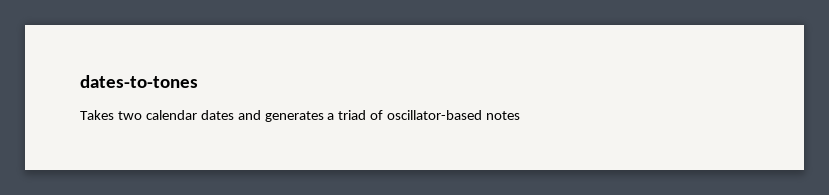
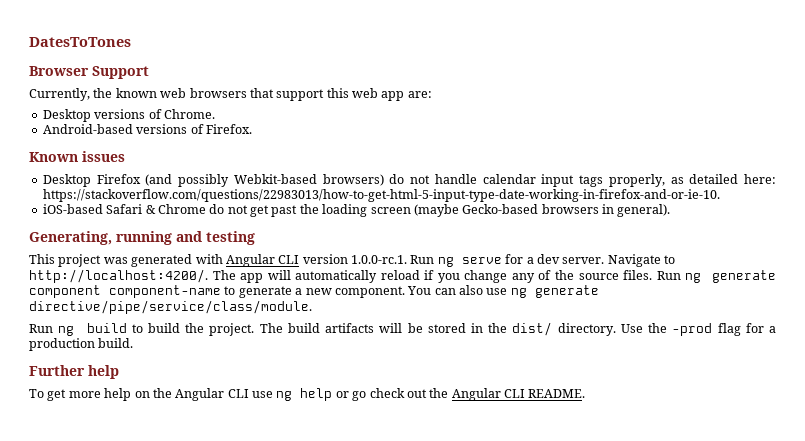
- dates-to-tones
- Takes two calendar dates and generates a triad of oscillator-based notes
+ DatesToTones
+ Browser Support
+ Currently, the known web browsers that support this web app are:
+ Desktop versions of Chrome.
+ Android-based versions of Firefox.
+ Known issues
+ Desktop Firefox (and possibly Webkit-based browsers) do not handle calendar input tags properly, as detailed here: https://stackoverflow.com/questions/22983013/how-to-get-html-5-input-type-date-working-in-firefox-and-or-ie-10.
+ iOS-based Safari & Chrome do not get past the loading screen (maybe Gecko-based browsers in general).
+ Generating, running and testing
+ This project was generated with Angular CLI version 1.0.0-rc.1. Run ng serve for a dev server. Navigate to http://localhost:4200/. The app will automatically reload if you change any of the source files. Run ng generate component component-name to generate a new component. You can also use ng generate directive/pipe/service/class/module.
+ Run ng build to build the project. The build artifacts will be stored in the dist/ directory. Use the -prod flag for a production build.
+ Further help
+ To get more help on the Angular CLI use ng help or go check out the Angular CLI README.

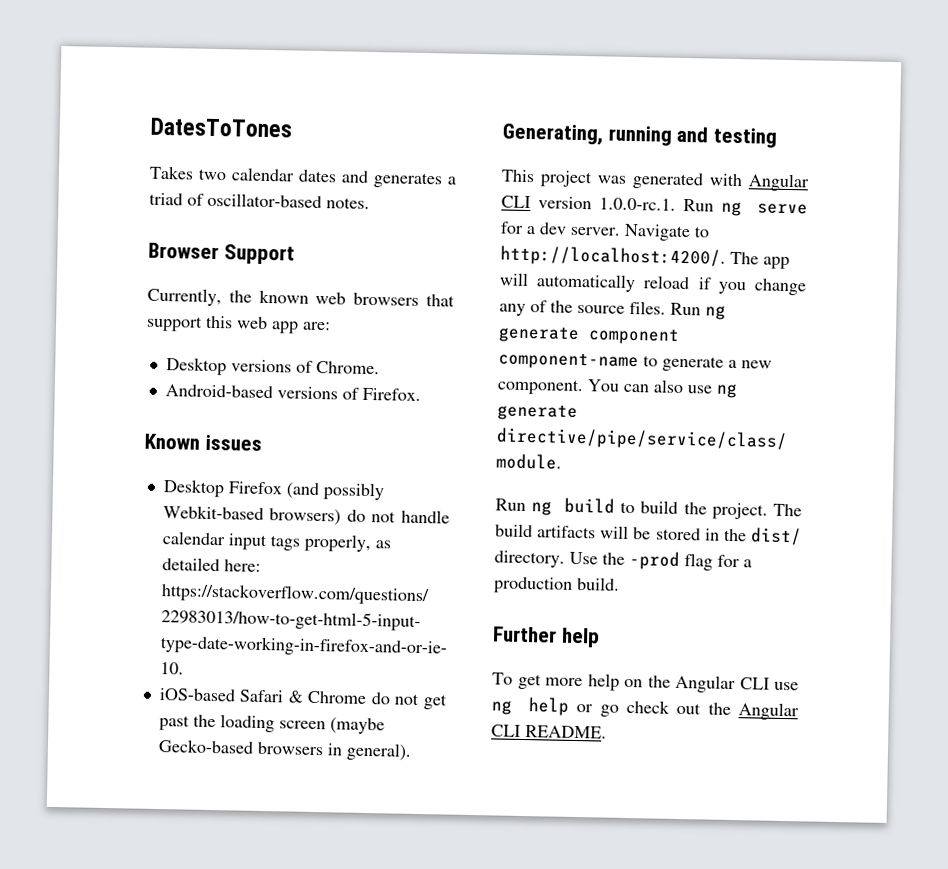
+ Takes two calendar dates and generates a triad of oscillator-based notes.

